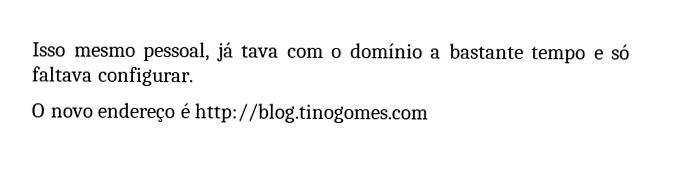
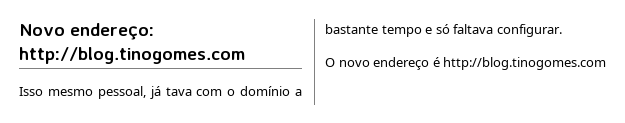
+ Novo endereço: http://blog.tinogomes.com

